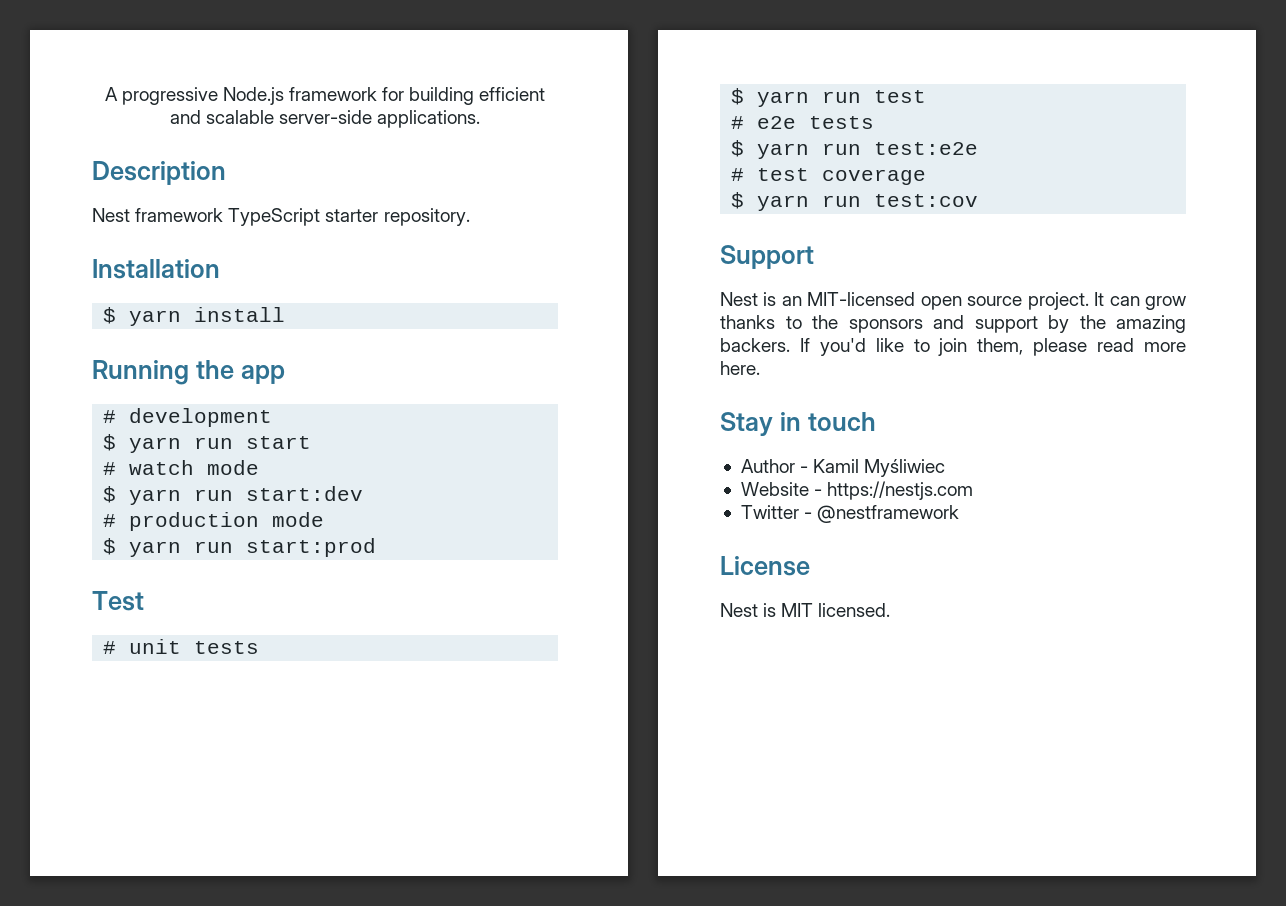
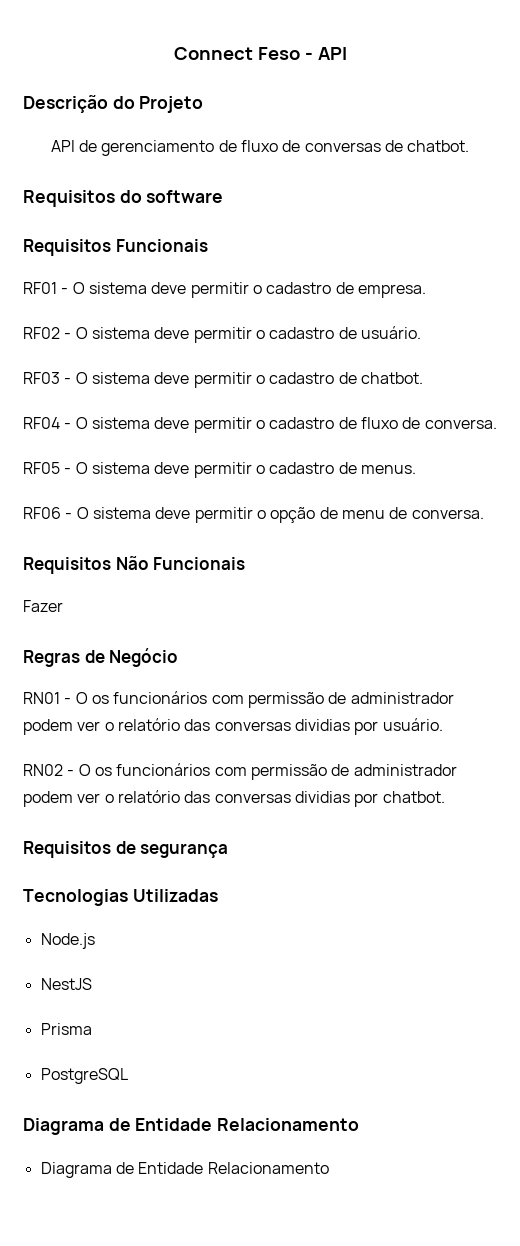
- A progressive Node.js framework for building efficient and scalable server-side applications.
- Description
- Nest framework TypeScript starter repository.
- Installation
- $ yarn install
- Running the app
- # development
- $ yarn run start
- # watch mode
- $ yarn run start:dev
- # production mode
- $ yarn run start:prod
- Test
- # unit tests
- $ yarn run test
- # e2e tests
- $ yarn run test:e2e
- # test coverage
- $ yarn run test:cov
- Support
- Nest is an MIT-licensed open source project. It can grow thanks to the sponsors and support by the amazing backers. If you'd like to join them, please read more here.
- Stay in touch
- Author - Kamil Myśliwiec
- Website - https://nestjs.com
- Twitter - @nestframework
- License
- Nest is MIT licensed.
+ Connect Feso - API
+ Descrição do Projeto
+ API de gerenciamento de fluxo de conversas de chatbot.
+ Requisitos do software
+ Requisitos Funcionais
+ RF01 - O sistema deve permitir o cadastro de empresa.
+ RF02 - O sistema deve permitir o cadastro de usuário.
+ RF03 - O sistema deve permitir o cadastro de chatbot.
+ RF04 - O sistema deve permitir o cadastro de fluxo de conversa.
+ RF05 - O sistema deve permitir o cadastro de menus.
+ RF06 - O sistema deve permitir o opção de menu de conversa.
+ Requisitos Não Funcionais
+ Fazer
+ Regras de Negócio
+ RN01 - O os funcionários com permissão de administrador podem ver o relatório das conversas dividias por usuário.
+ RN02 - O os funcionários com permissão de administrador podem ver o relatório das conversas dividias por chatbot.
+ Requisitos de segurança
+ Tecnologias Utilizadas
+ Node.js
+ NestJS
+ Prisma
+ PostgreSQL
+ Diagrama de Entidade Relacionamento
+ Diagrama de Entidade Relacionamento

